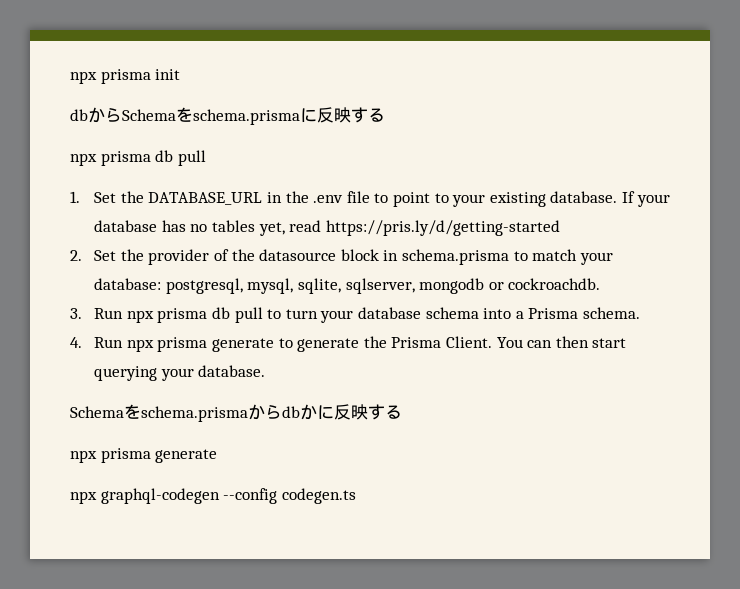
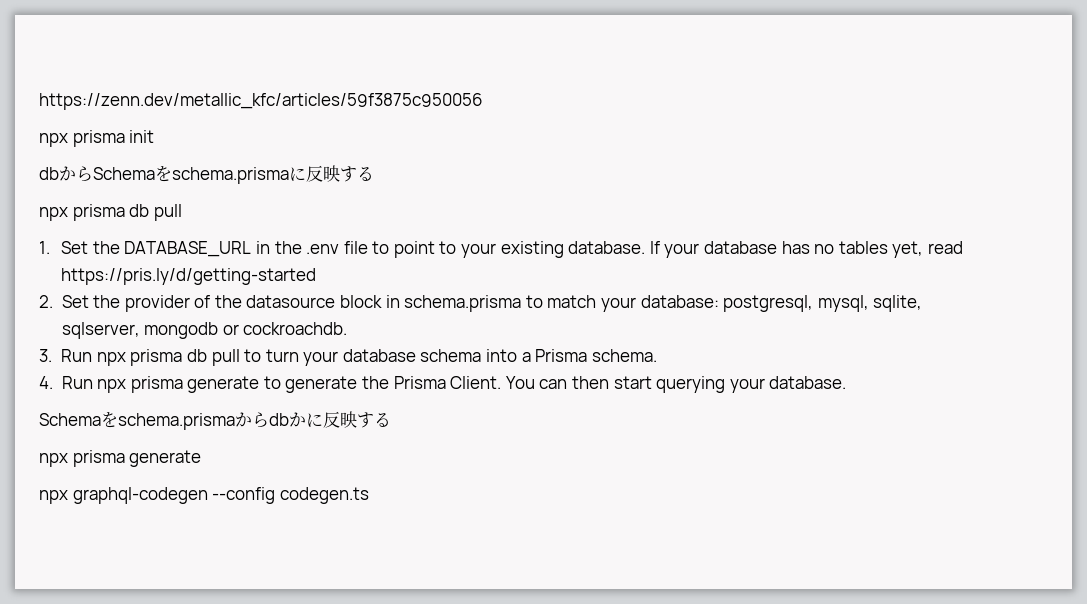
+ https://zenn.dev/metallic_kfc/articles/59f3875c950056

